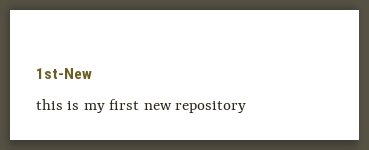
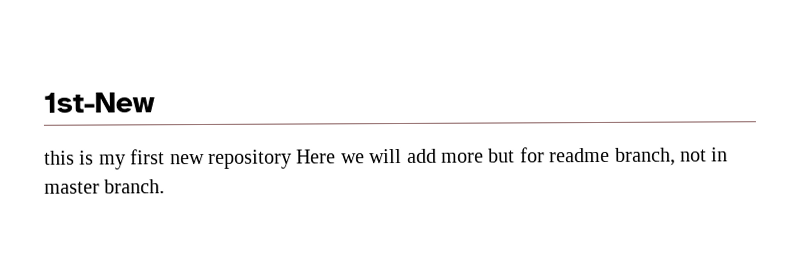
- this is my first new repository
+ this is my first new repository Here we will add more but for readme branch, not in master branch.

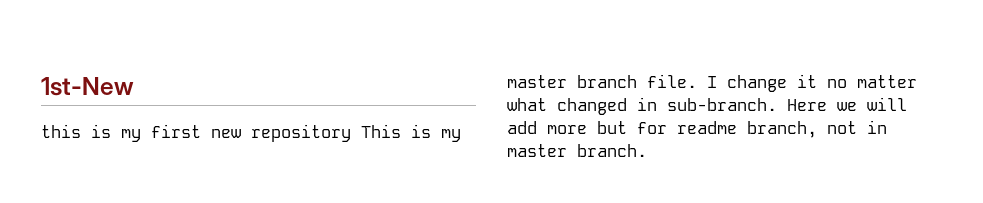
- this is my first new repository Here we will add more but for readme branch, not in master branch.
+ this is my first new repository This is my master branch file. I change it no matter what changed in sub-branch. Here we will add more but for readme branch, not in master branch.

